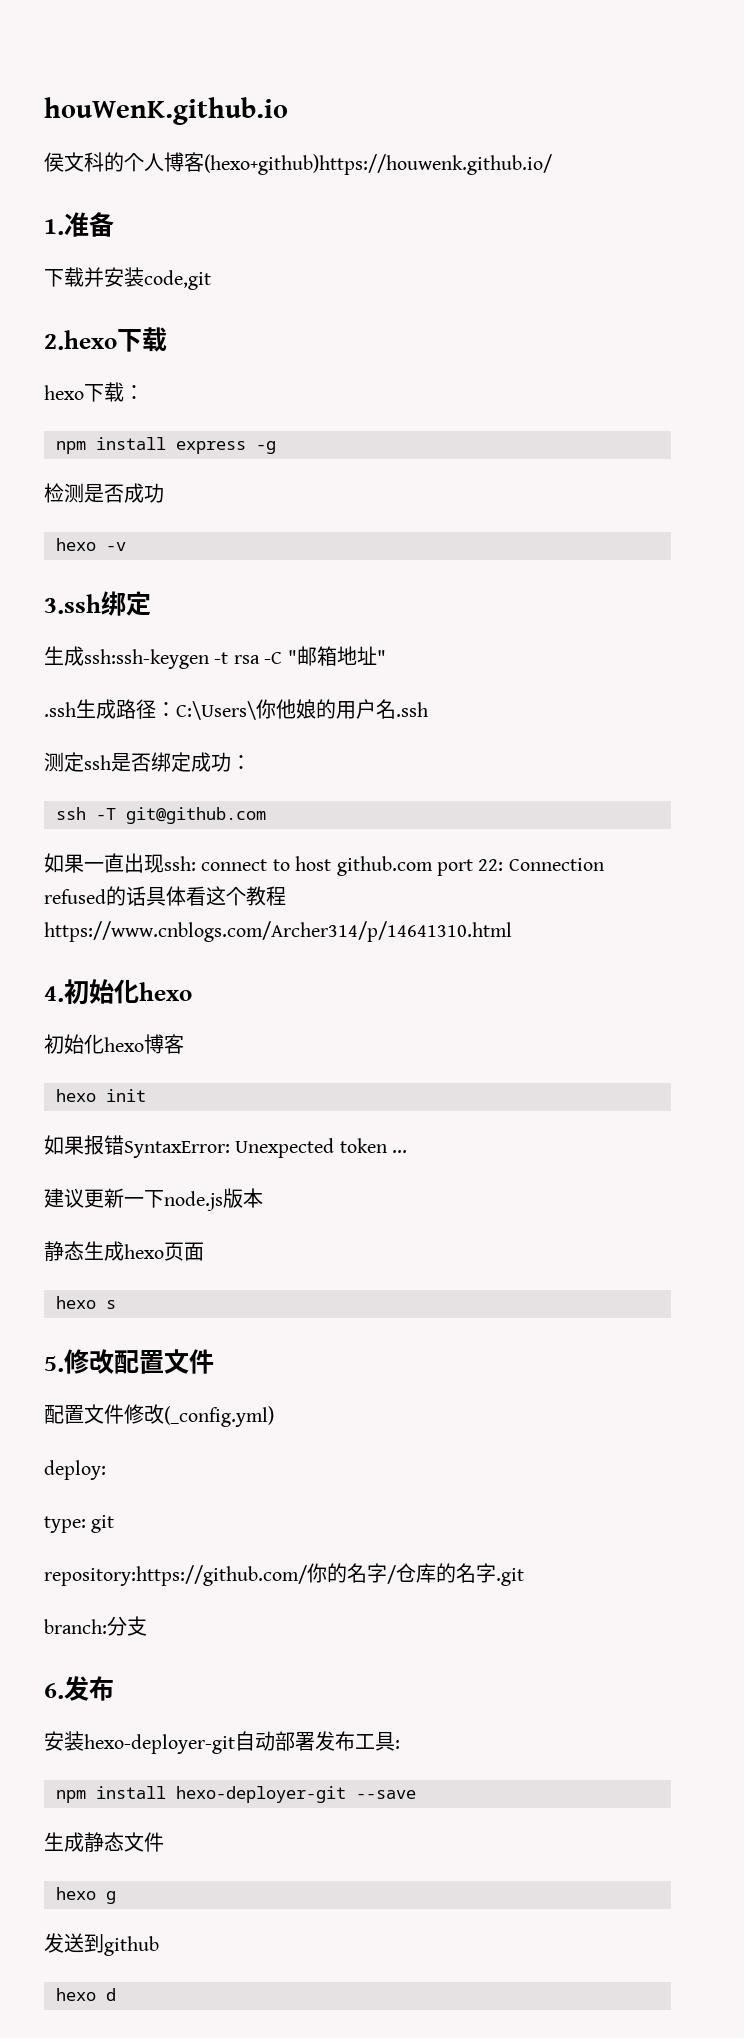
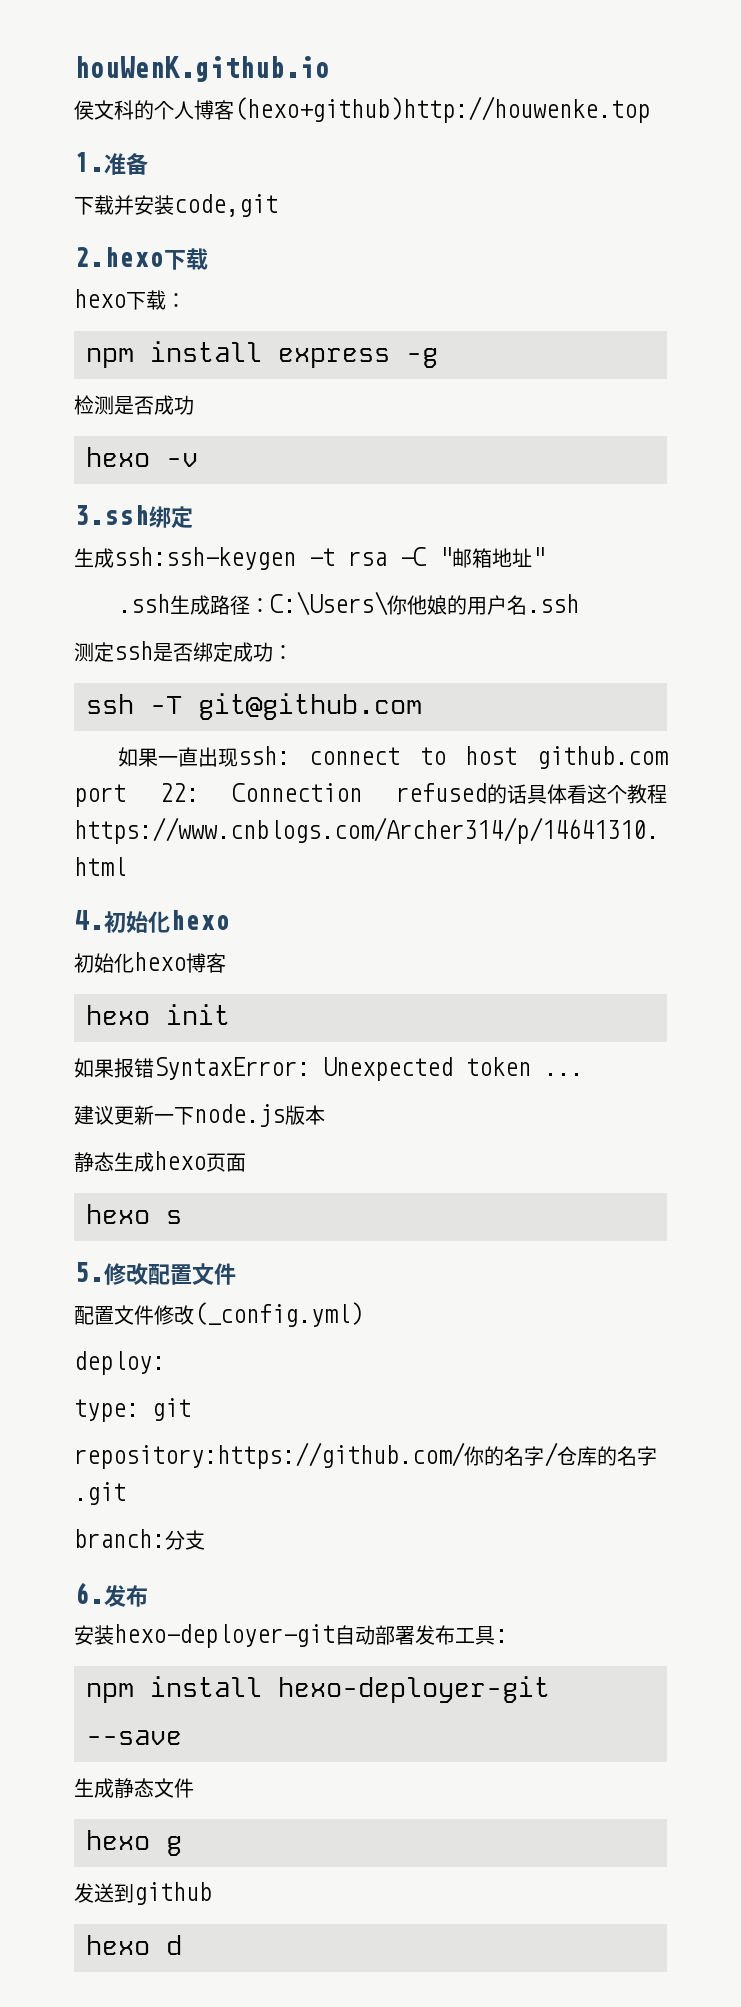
- 侯文科的个人博客(hexo+github)https://houwenk.github.io/
+ 侯文科的个人博客(hexo+github)http://houwenke.top

